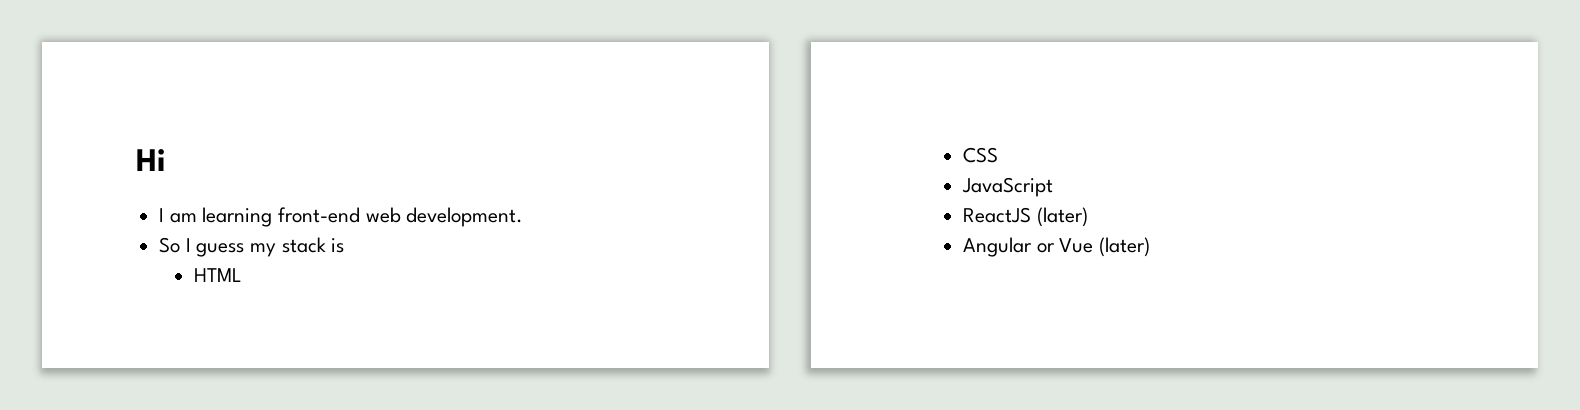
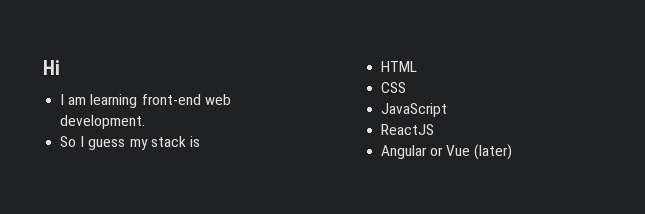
- ReactJS (later)
+ ReactJS

